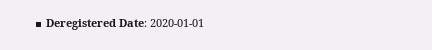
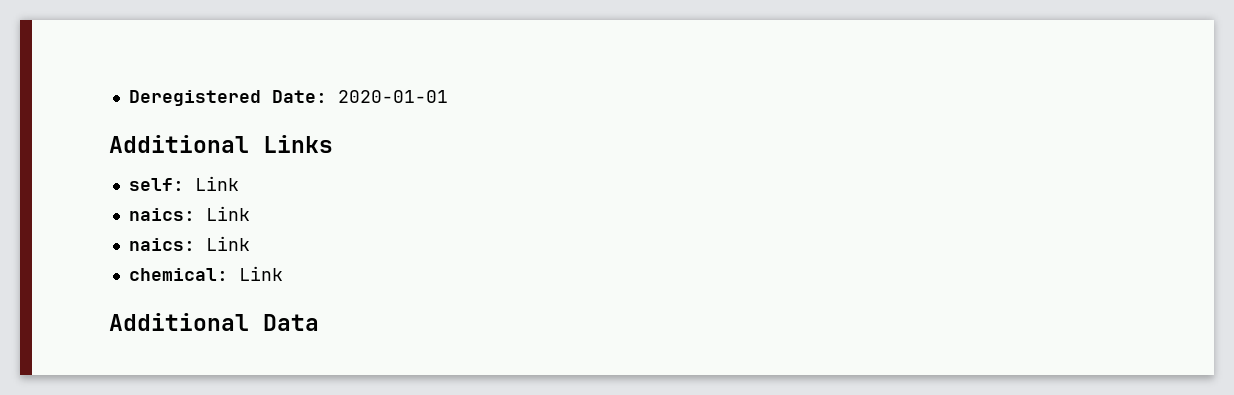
+ Additional Links
+ self: Link
+ naics: Link
+ naics: Link
+ chemical: Link
+ Additional Data

